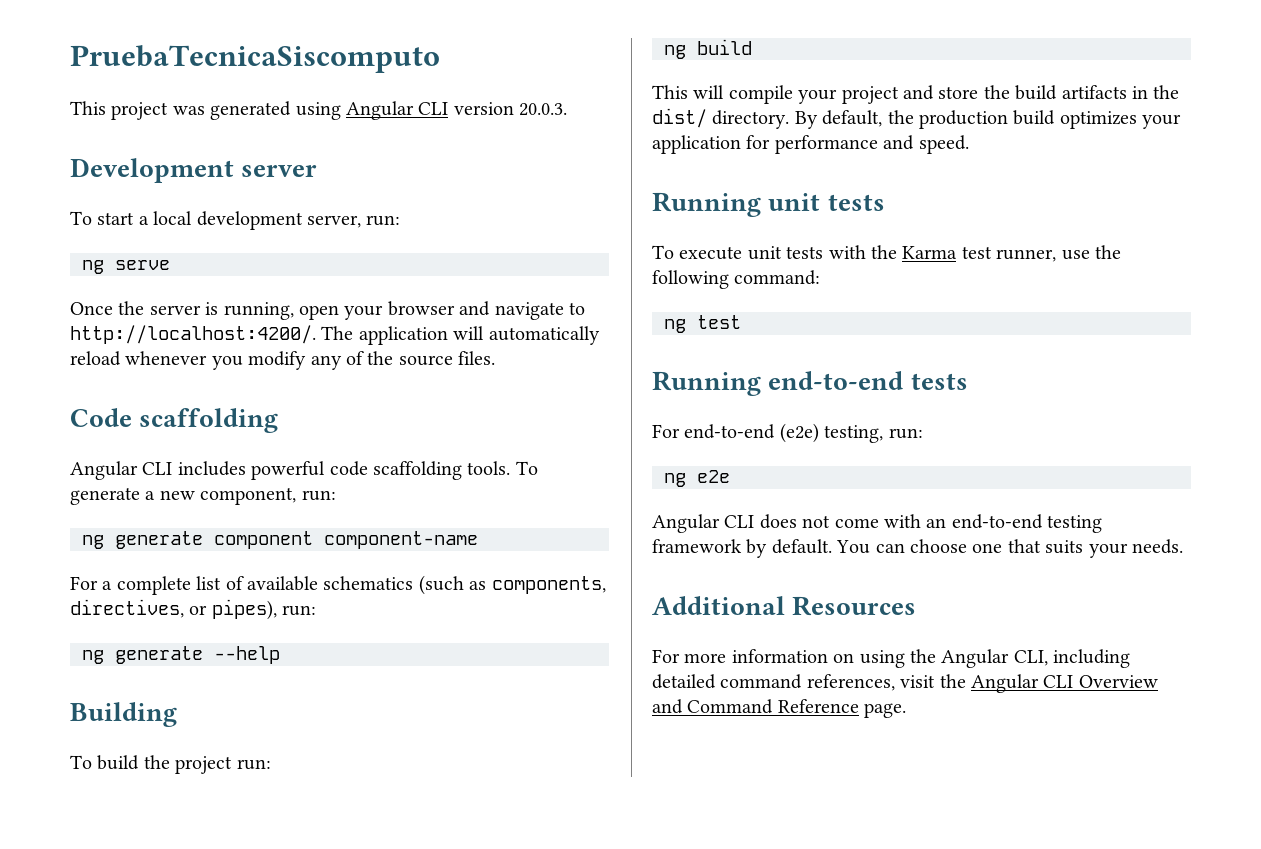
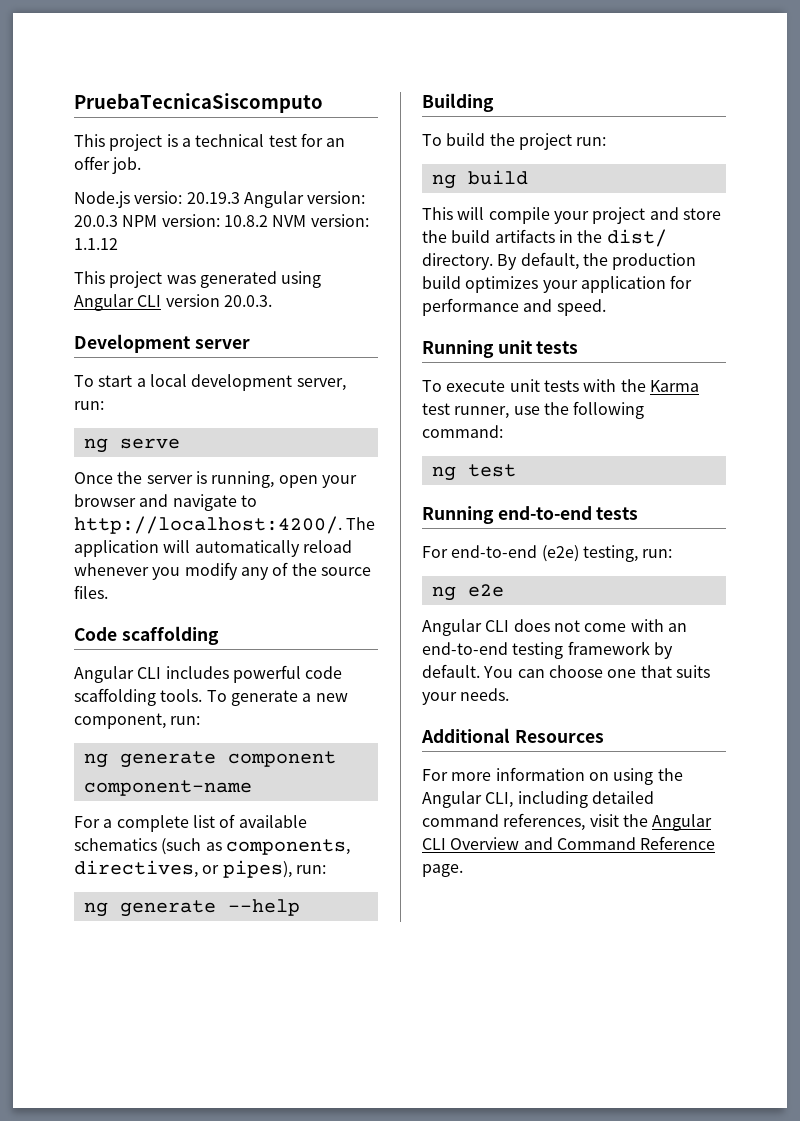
+ This project is a technical test for an offer job.
+ Node.js versio: 20.19.3 Angular version: 20.0.3 NPM version: 10.8.2 NVM version: 1.1.12

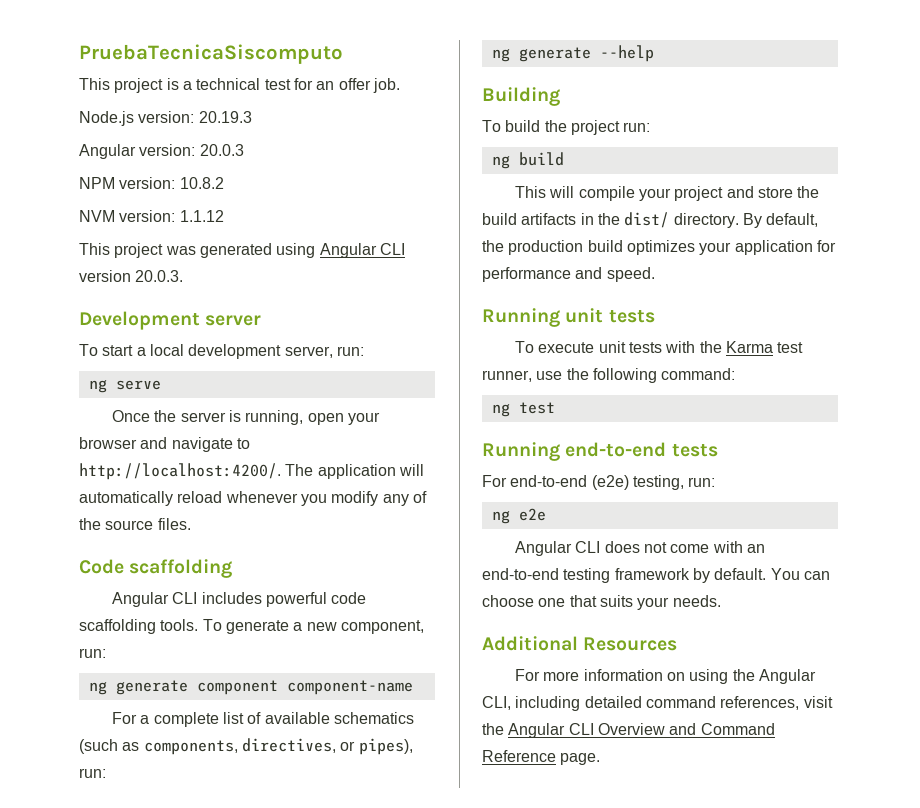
- Node.js versio: 20.19.3 Angular version: 20.0.3 NPM version: 10.8.2 NVM version: 1.1.12
+ Node.js version: 20.19.3
+ Angular version: 20.0.3
+ NPM version: 10.8.2
+ NVM version: 1.1.12

